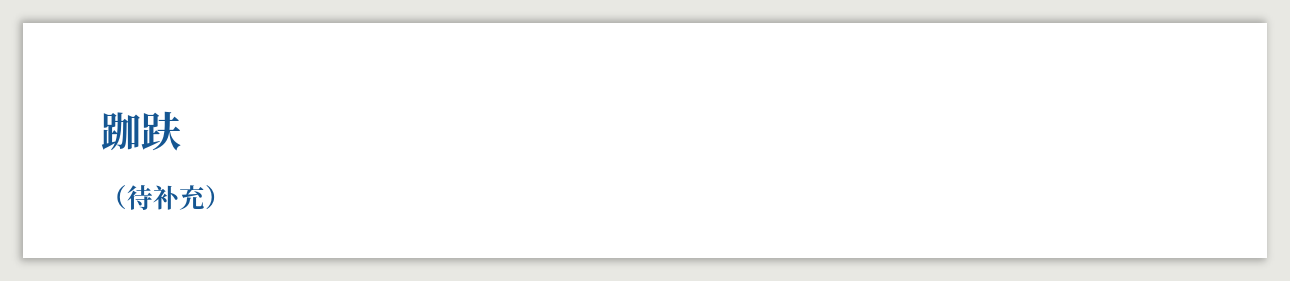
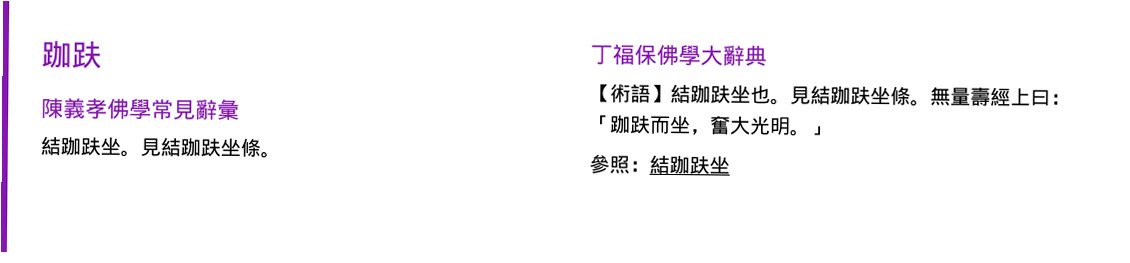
- （待补充）
+ 陳義孝佛學常見辭彙
+ 結跏趺坐。見結跏趺坐條。
+ 丁福保佛學大辭典
+ 【術語】結跏趺坐也。見結跏趺坐條。無量壽經上曰：「跏趺而坐，奮大光明。」
+ 參照：結跏趺坐

